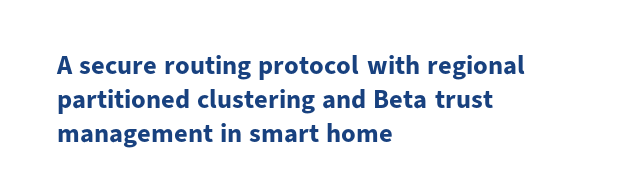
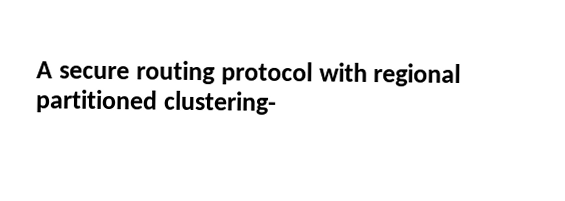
- A secure routing protocol with regional partitioned clustering and Beta trust management in smart home
+ A secure routing protocol with regional partitioned clustering-

